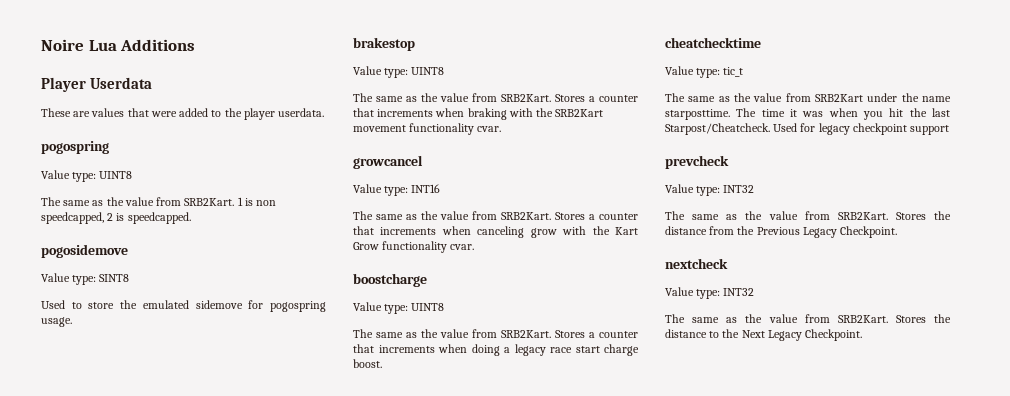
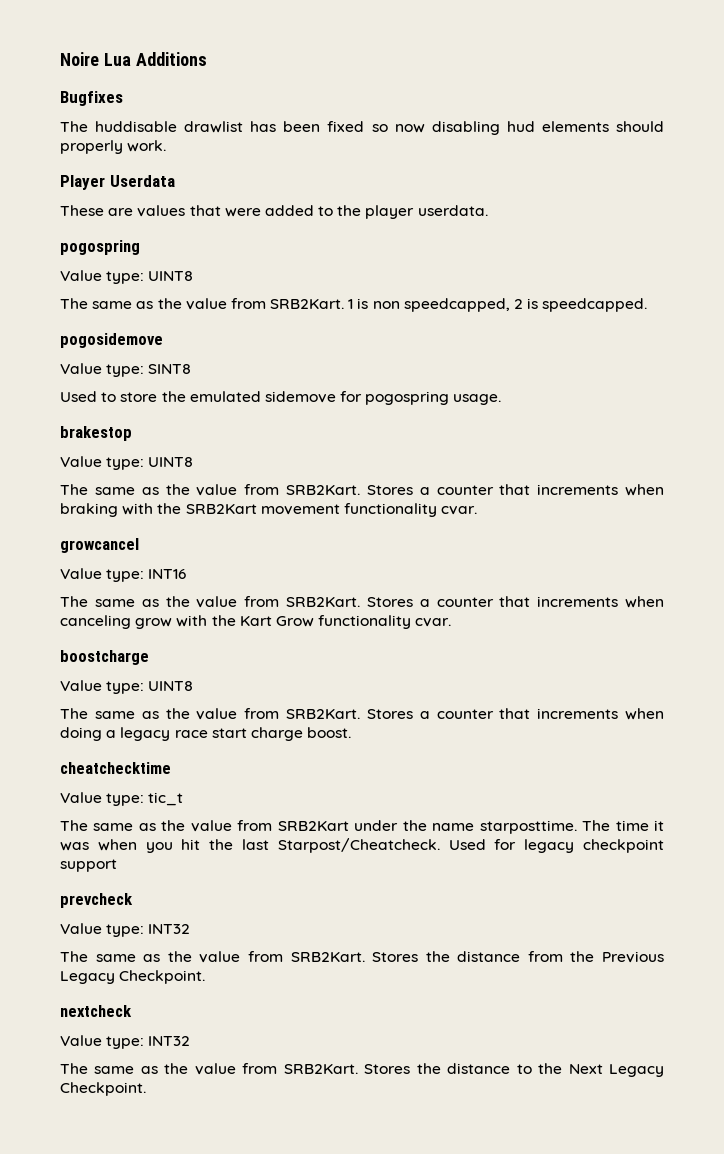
+ Bugfixes
+ The huddisable drawlist has been fixed so now disabling hud elements should properly work.

